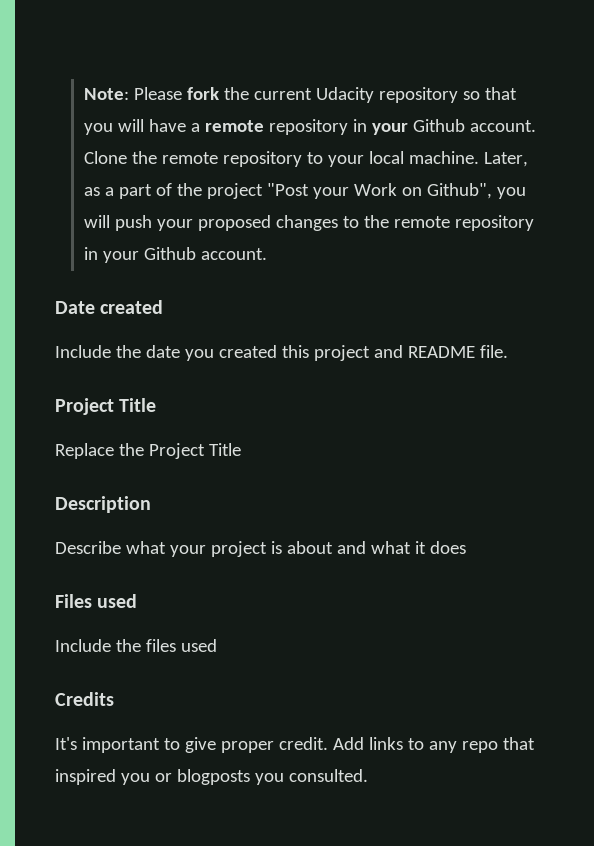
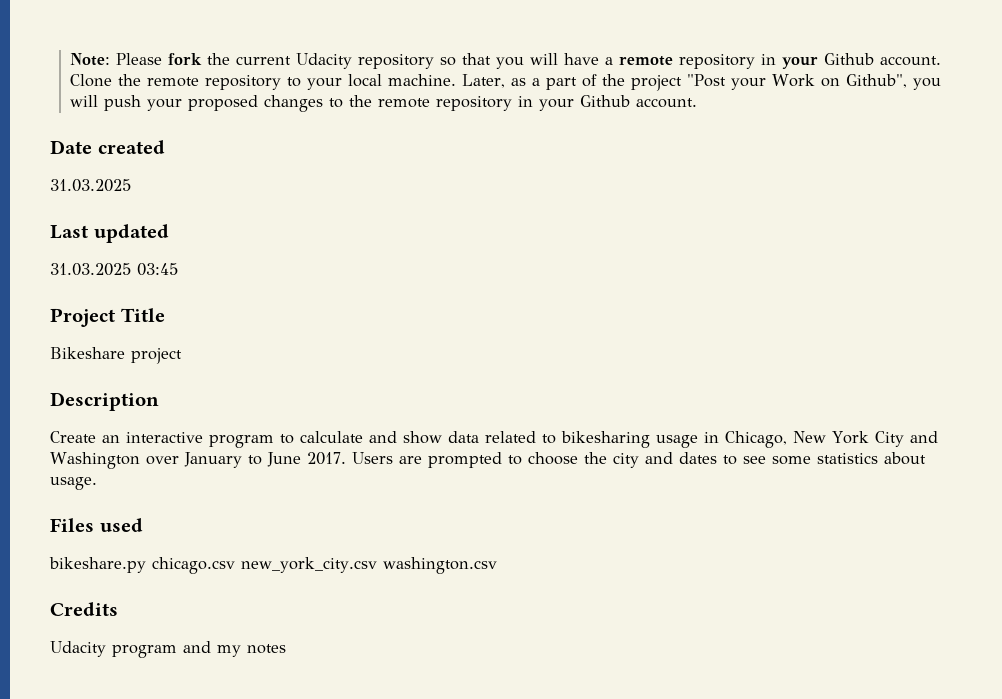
  Date created
- Include the date you created this project and README file.
+ 31.03.2025
+ Last updated
+ 31.03.2025 03:45
  Project Title
- Replace the Project Title
+ Bikeshare project
  Description
- Describe what your project is about and what it does
+ Create an interactive program to calculate and show data related to bikesharing usage in Chicago, New York City and Washington over January to June 2017. Users are prompted to choose the city and dates to see some statistics about usage.
  Files used
- Include the files used
+ bikeshare.py chicago.csv new_york_city.csv washington.csv
  Credits
- It's important to give proper credit. Add links to any repo that inspired you or blogposts you consulted.
+ Udacity program and my notes

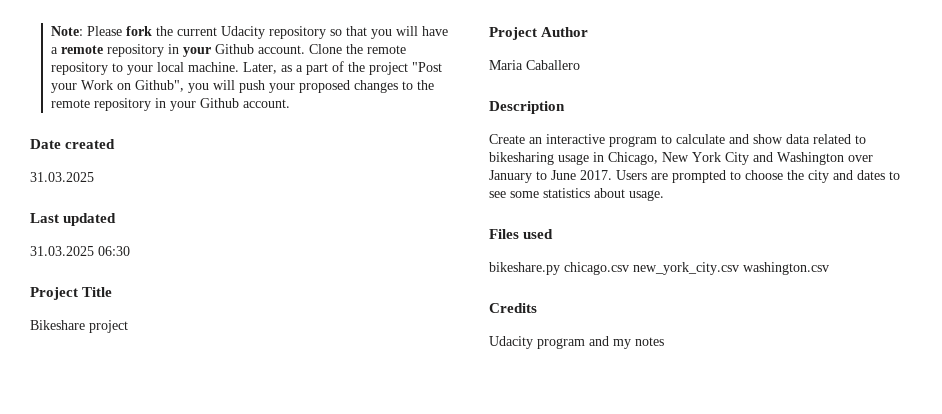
- 31.03.2025 03:45
+ 31.03.2025 06:30
+ Project Author
+ Maria Caballero

